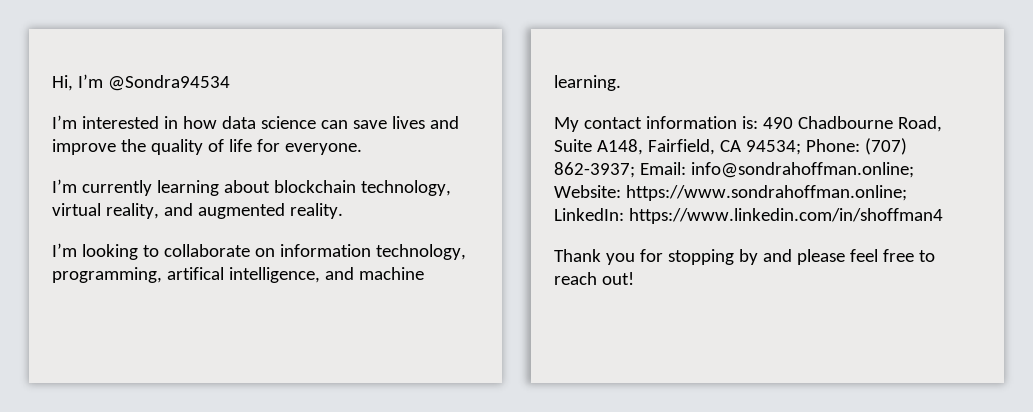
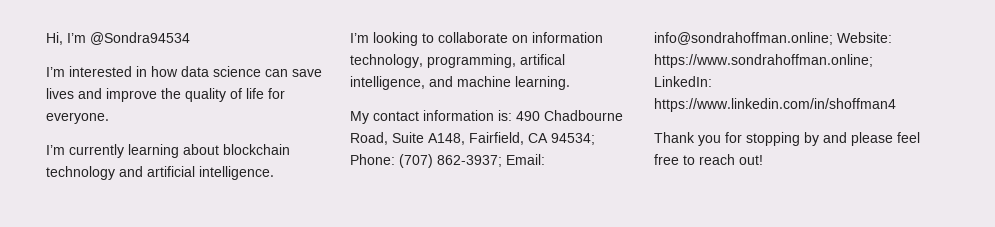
- I’m currently learning about blockchain technology, virtual reality, and augmented reality.
+ I’m currently learning about blockchain technology and artificial intelligence.

